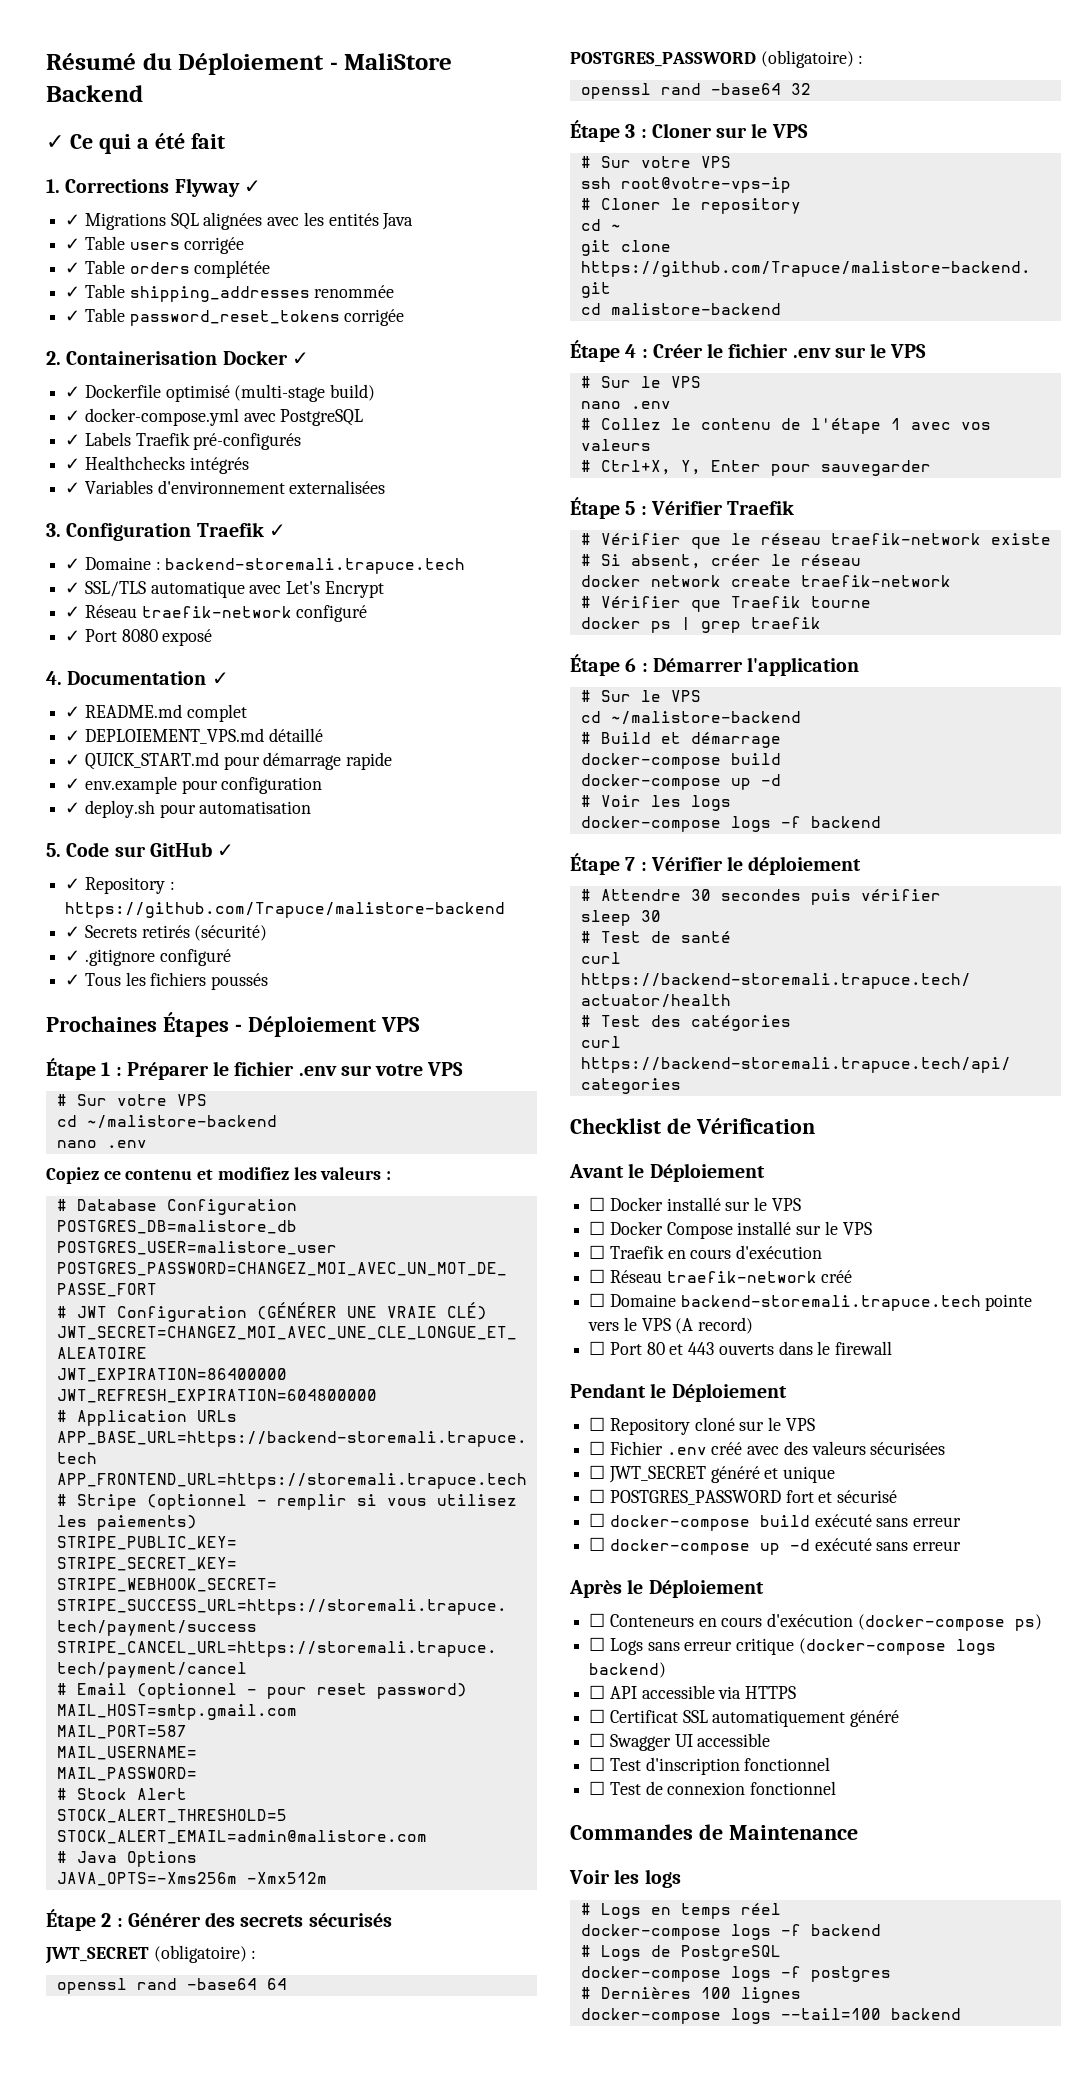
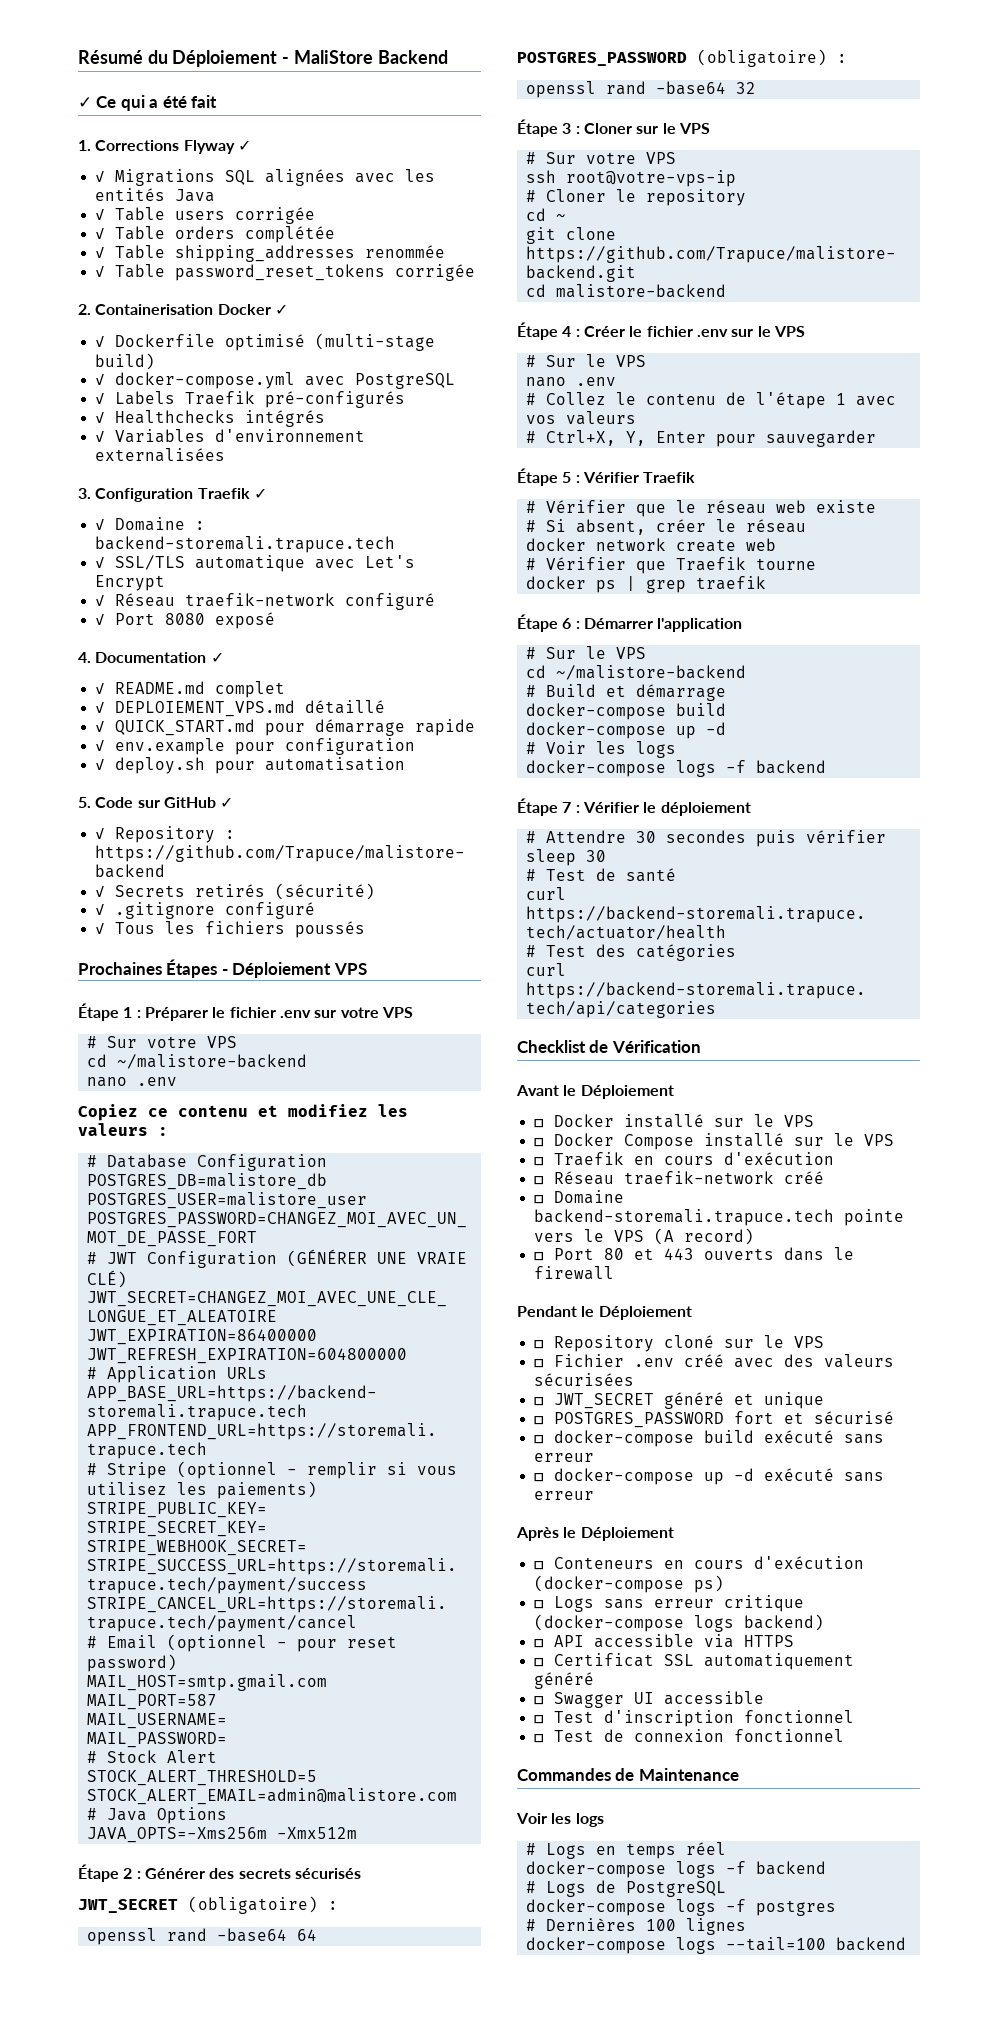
- # Vérifier que le réseau traefik-network existe
+ # Vérifier que le réseau web existe
- docker network create traefik-network
+ docker network create web

